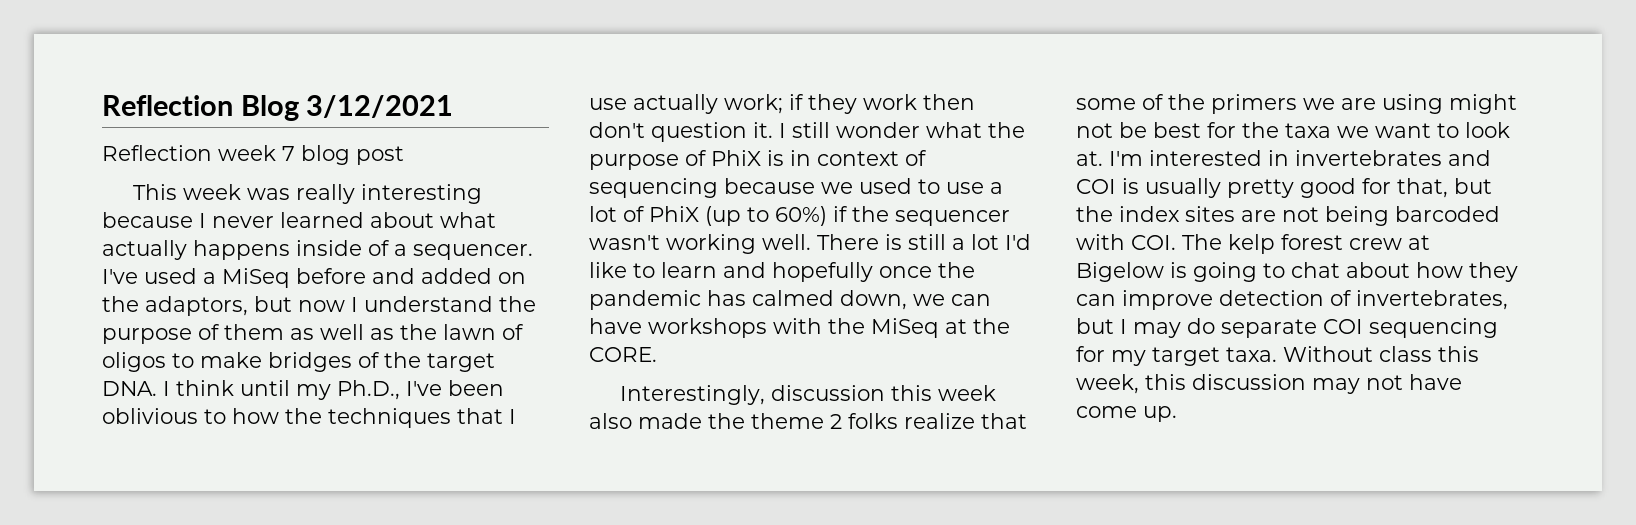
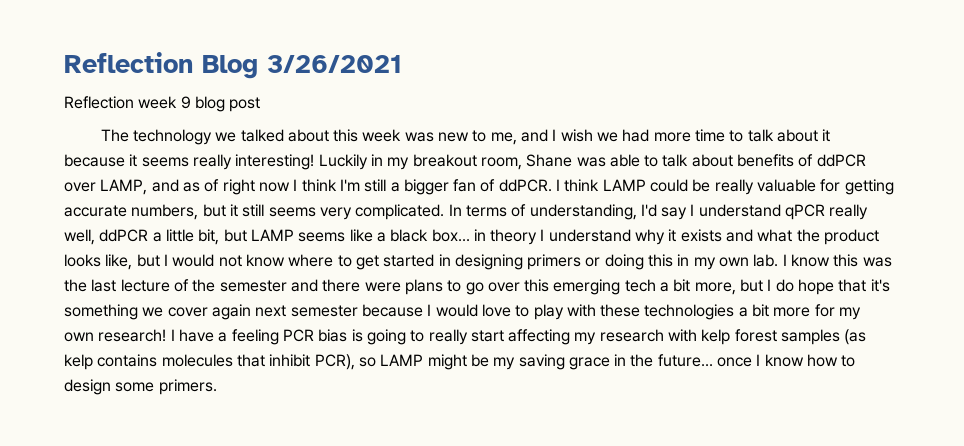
- Reflection Blog 3/12/2021
+ Reflection Blog 3/26/2021
- Reflection week 7 blog post
+ Reflection week 9 blog post
- This week was really interesting because I never learned about what actually happens inside of a sequencer. I've used a MiSeq before and added on the adaptors, but now I understand the purpose of them as well as the lawn of oligos to make bridges of the target DNA. I think until my Ph.D., I've been oblivious to how the techniques that I use actually work; if they work then don't question it. I still wonder what the purpose of PhiX is in context of sequencing because we used to use a lot of PhiX (up to 60%) if the sequencer wasn't working well. There is still a lot I'd like to learn and hopefully once the pandemic has calmed down, we can have workshops with the MiSeq at the CORE.
- Interestingly, discussion this week also made the theme 2 folks realize that some of the primers we are using might not be best for the taxa we want to look at. I'm interested in invertebrates and COI is usually pretty good for that, but the index sites are not being barcoded with COI. The kelp forest crew at Bigelow is going to chat about how they can improve detection of invertebrates, but I may do separate COI sequencing for my target taxa. Without class this week, this discussion may not have come up.
+ The technology we talked about this week was new to me, and I wish we had more time to talk about it because it seems really interesting! Luckily in my breakout room, Shane was able to talk about benefits of ddPCR over LAMP, and as of right now I think I'm still a bigger fan of ddPCR. I think LAMP could be really valuable for getting accurate numbers, but it still seems very complicated. In terms of understanding, I'd say I understand qPCR really well, ddPCR a little bit, but LAMP seems like a black box... in theory I understand why it exists and what the product looks like, but I would not know where to get started in designing primers or doing this in my own lab. I know this was the last lecture of the semester and there were plans to go over this emerging tech a bit more, but I do hope that it's something we cover again next semester because I would love to play with these technologies a bit more for my own research! I have a feeling PCR bias is going to really start affecting my research with kelp forest samples (as kelp contains molecules that inhibit PCR), so LAMP might be my saving grace in the future... once I know how to design some primers.

